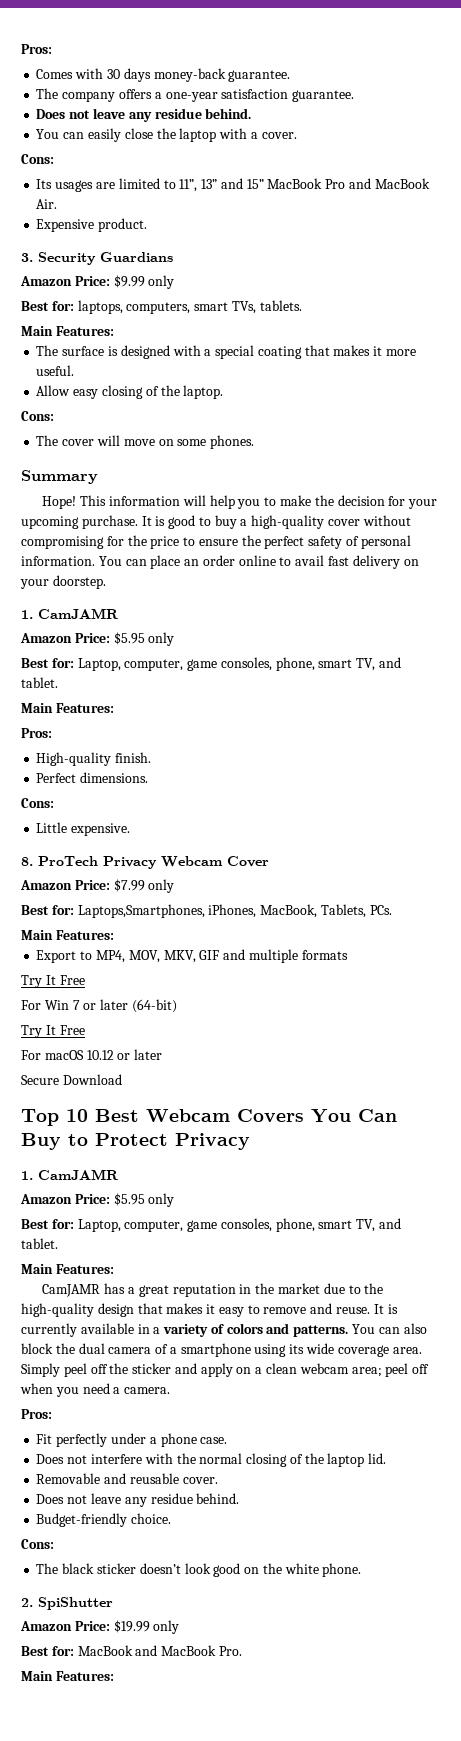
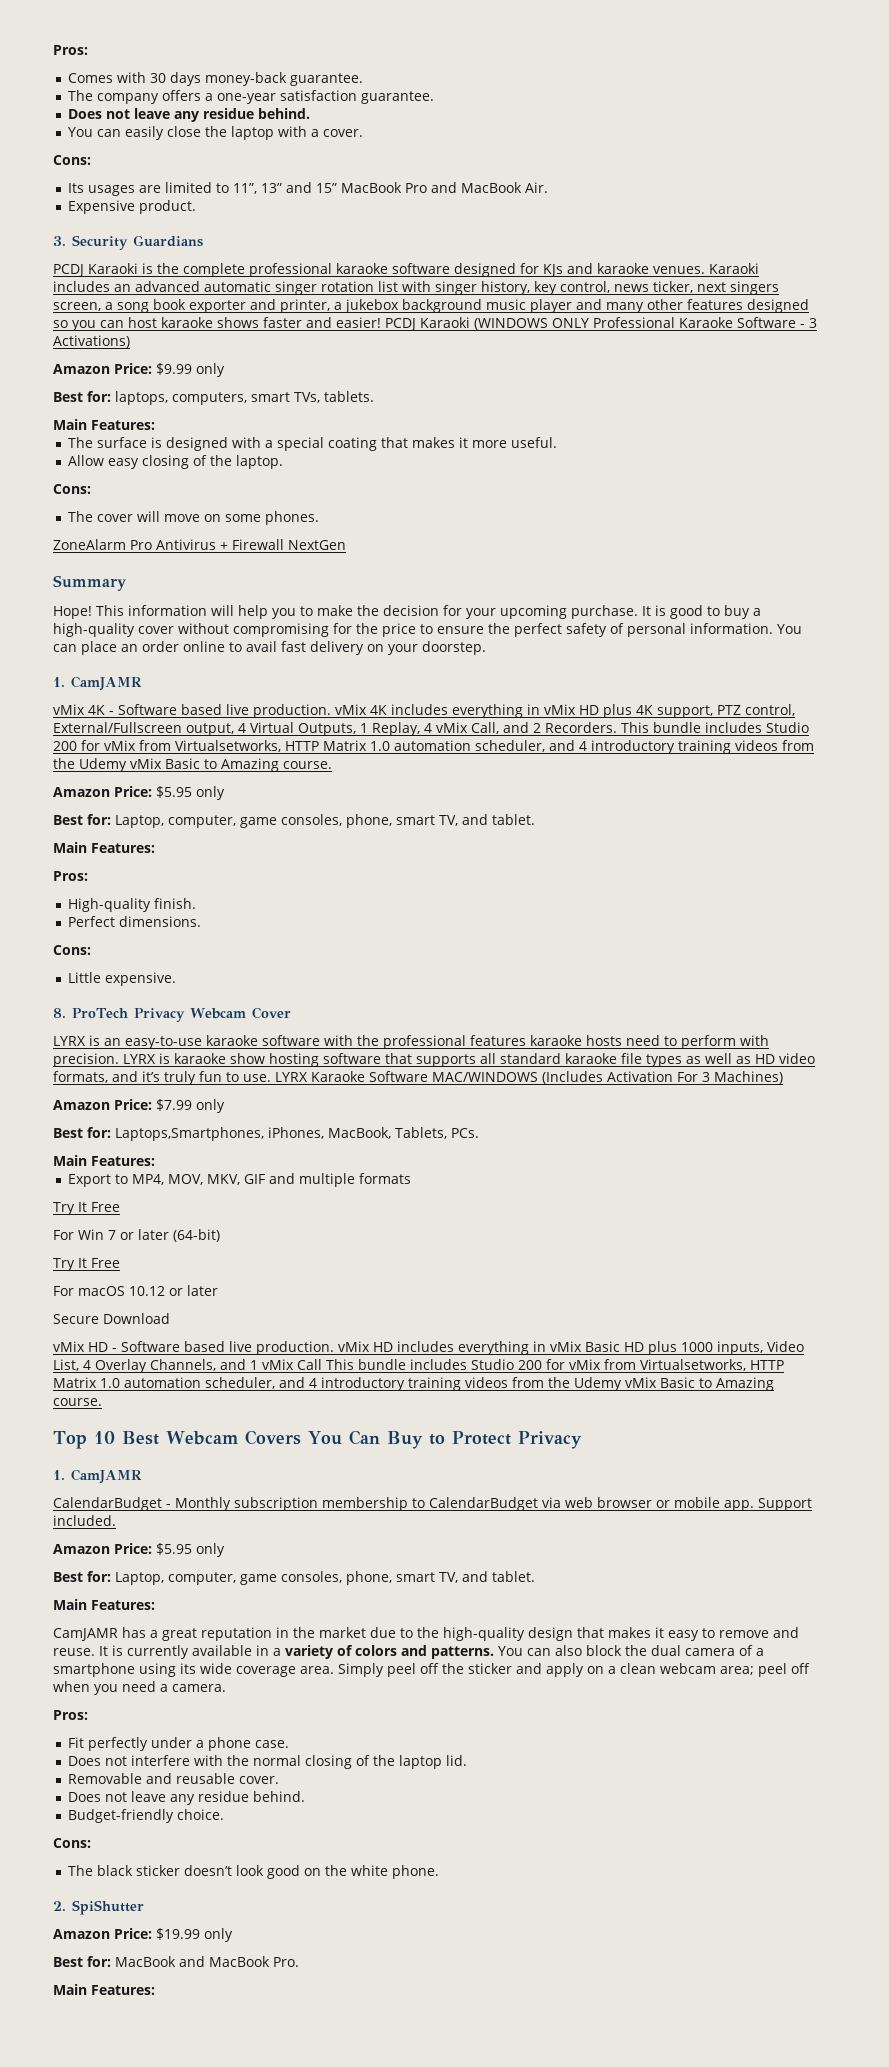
+ PCDJ Karaoki is the complete professional karaoke software designed for KJs and karaoke venues. Karaoki includes an advanced automatic singer rotation list with singer history, key control, news ticker, next singers screen, a song book exporter and printer, a jukebox background music player and many other features designed so you can host karaoke shows faster and easier! PCDJ Karaoki (WINDOWS ONLY Professional Karaoke Software - 3 Activations)
+ ZoneAlarm Pro Antivirus + Firewall NextGen
+ vMix 4K - Software based live production. vMix 4K includes everything in vMix HD plus 4K support, PTZ control, External/Fullscreen output, 4 Virtual Outputs, 1 Replay, 4 vMix Call, and 2 Recorders. This bundle includes Studio 200 for vMix from Virtualsetworks, HTTP Matrix 1.0 automation scheduler, and 4 introductory training videos from the Udemy vMix Basic to Amazing course.
+ LYRX is an easy-to-use karaoke software with the professional features karaoke hosts need to perform with precision. LYRX is karaoke show hosting software that supports all standard karaoke file types as well as HD video formats, and it’s truly fun to use. LYRX Karaoke Software MAC/WINDOWS (Includes Activation For 3 Machines)
+ vMix HD - Software based live production. vMix HD includes everything in vMix Basic HD plus 1000 inputs, Video List, 4 Overlay Channels, and 1 vMix Call This bundle includes Studio 200 for vMix from Virtualsetworks, HTTP Matrix 1.0 automation scheduler, and 4 introductory training videos from the Udemy vMix Basic to Amazing course.
+ CalendarBudget - Monthly subscription membership to CalendarBudget via web browser or mobile app. Support included.

